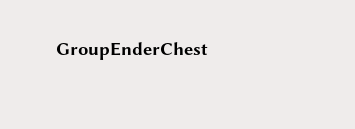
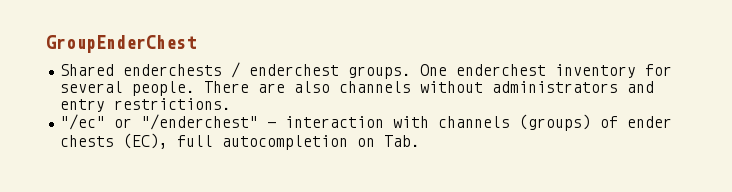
+ Shared enderchests / enderchest groups. One enderchest inventory for several people. There are also channels without administrators and entry restrictions.
+ "/ec" or "/enderchest" — interaction with channels (groups) of ender chests (EC), full autocompletion on Tab.

